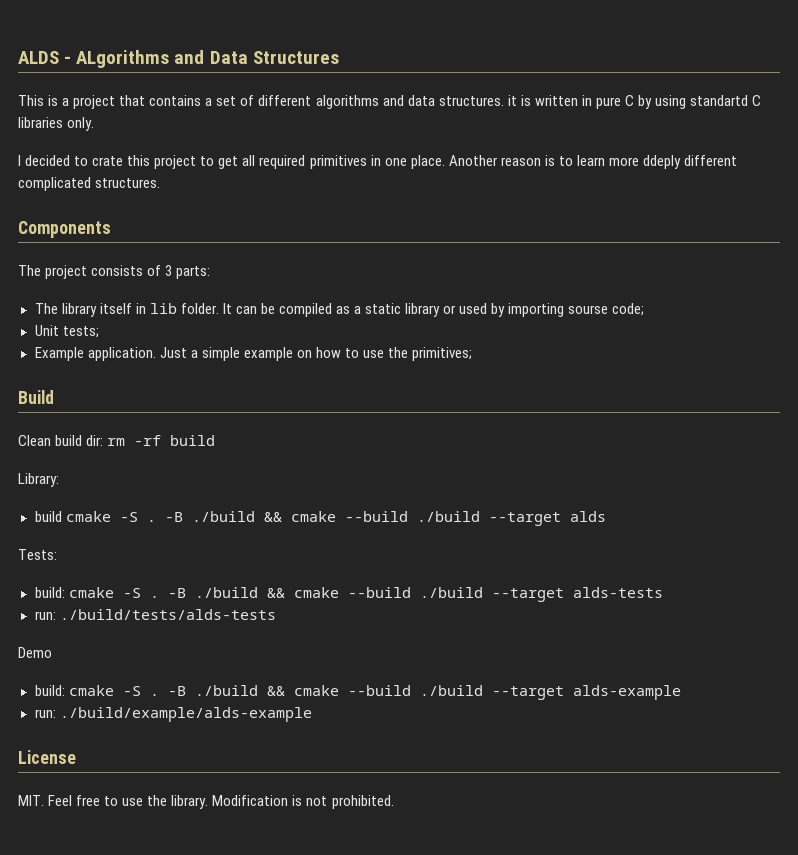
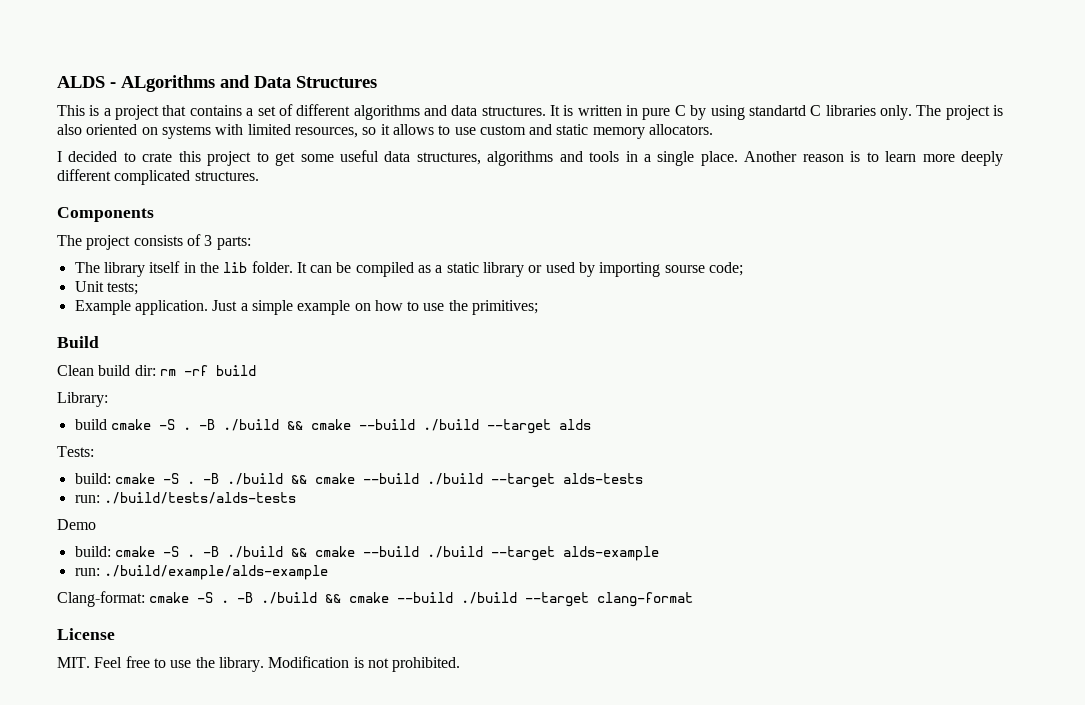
- This is a project that contains a set of different algorithms and data structures. it is written in pure C by using standartd C libraries only.
+ This is a project that contains a set of different algorithms and data structures. It is written in pure C by using standartd C libraries only. The project is also oriented on systems with limited resources, so it allows to use custom and static memory allocators.
- I decided to crate this project to get all required primitives in one place.
+ I decided to crate this project to get some useful data structures, algorithms and tools in a single place.
- Another reason is to learn more ddeply different complicated structures.
+ Another reason is to learn more deeply different complicated structures.
- The library itself in lib folder.
+ The library itself in the lib folder.
+ Clang-format: cmake -S . -B ./build && cmake --build ./build --target clang-format

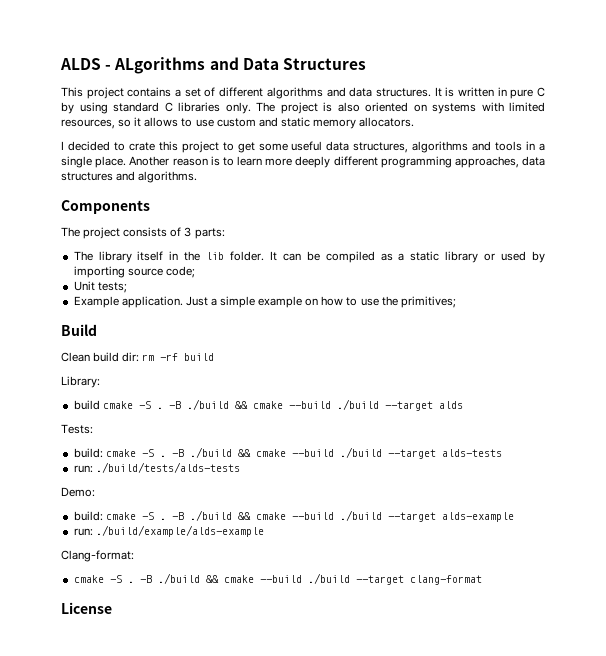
- This is a project that contains a set of different algorithms and data structures.
+ This project contains a set of different algorithms and data structures.
- It is written in pure C by using standartd C libraries only.
+ It is written in pure C by using standard C libraries only.
- Another reason is to learn more deeply different complicated structures.
+ Another reason is to learn more deeply different programming approaches, data structures and algorithms.
- It can be compiled as a static library or used by importing sourse code;
+ It can be compiled as a static library or used by importing source code;
- Demo
+ Demo:
- Clang-format: cmake -S .
+ Clang-format:
+ cmake -S .
- MIT. Feel free to use the library. Modification is not prohibited.

